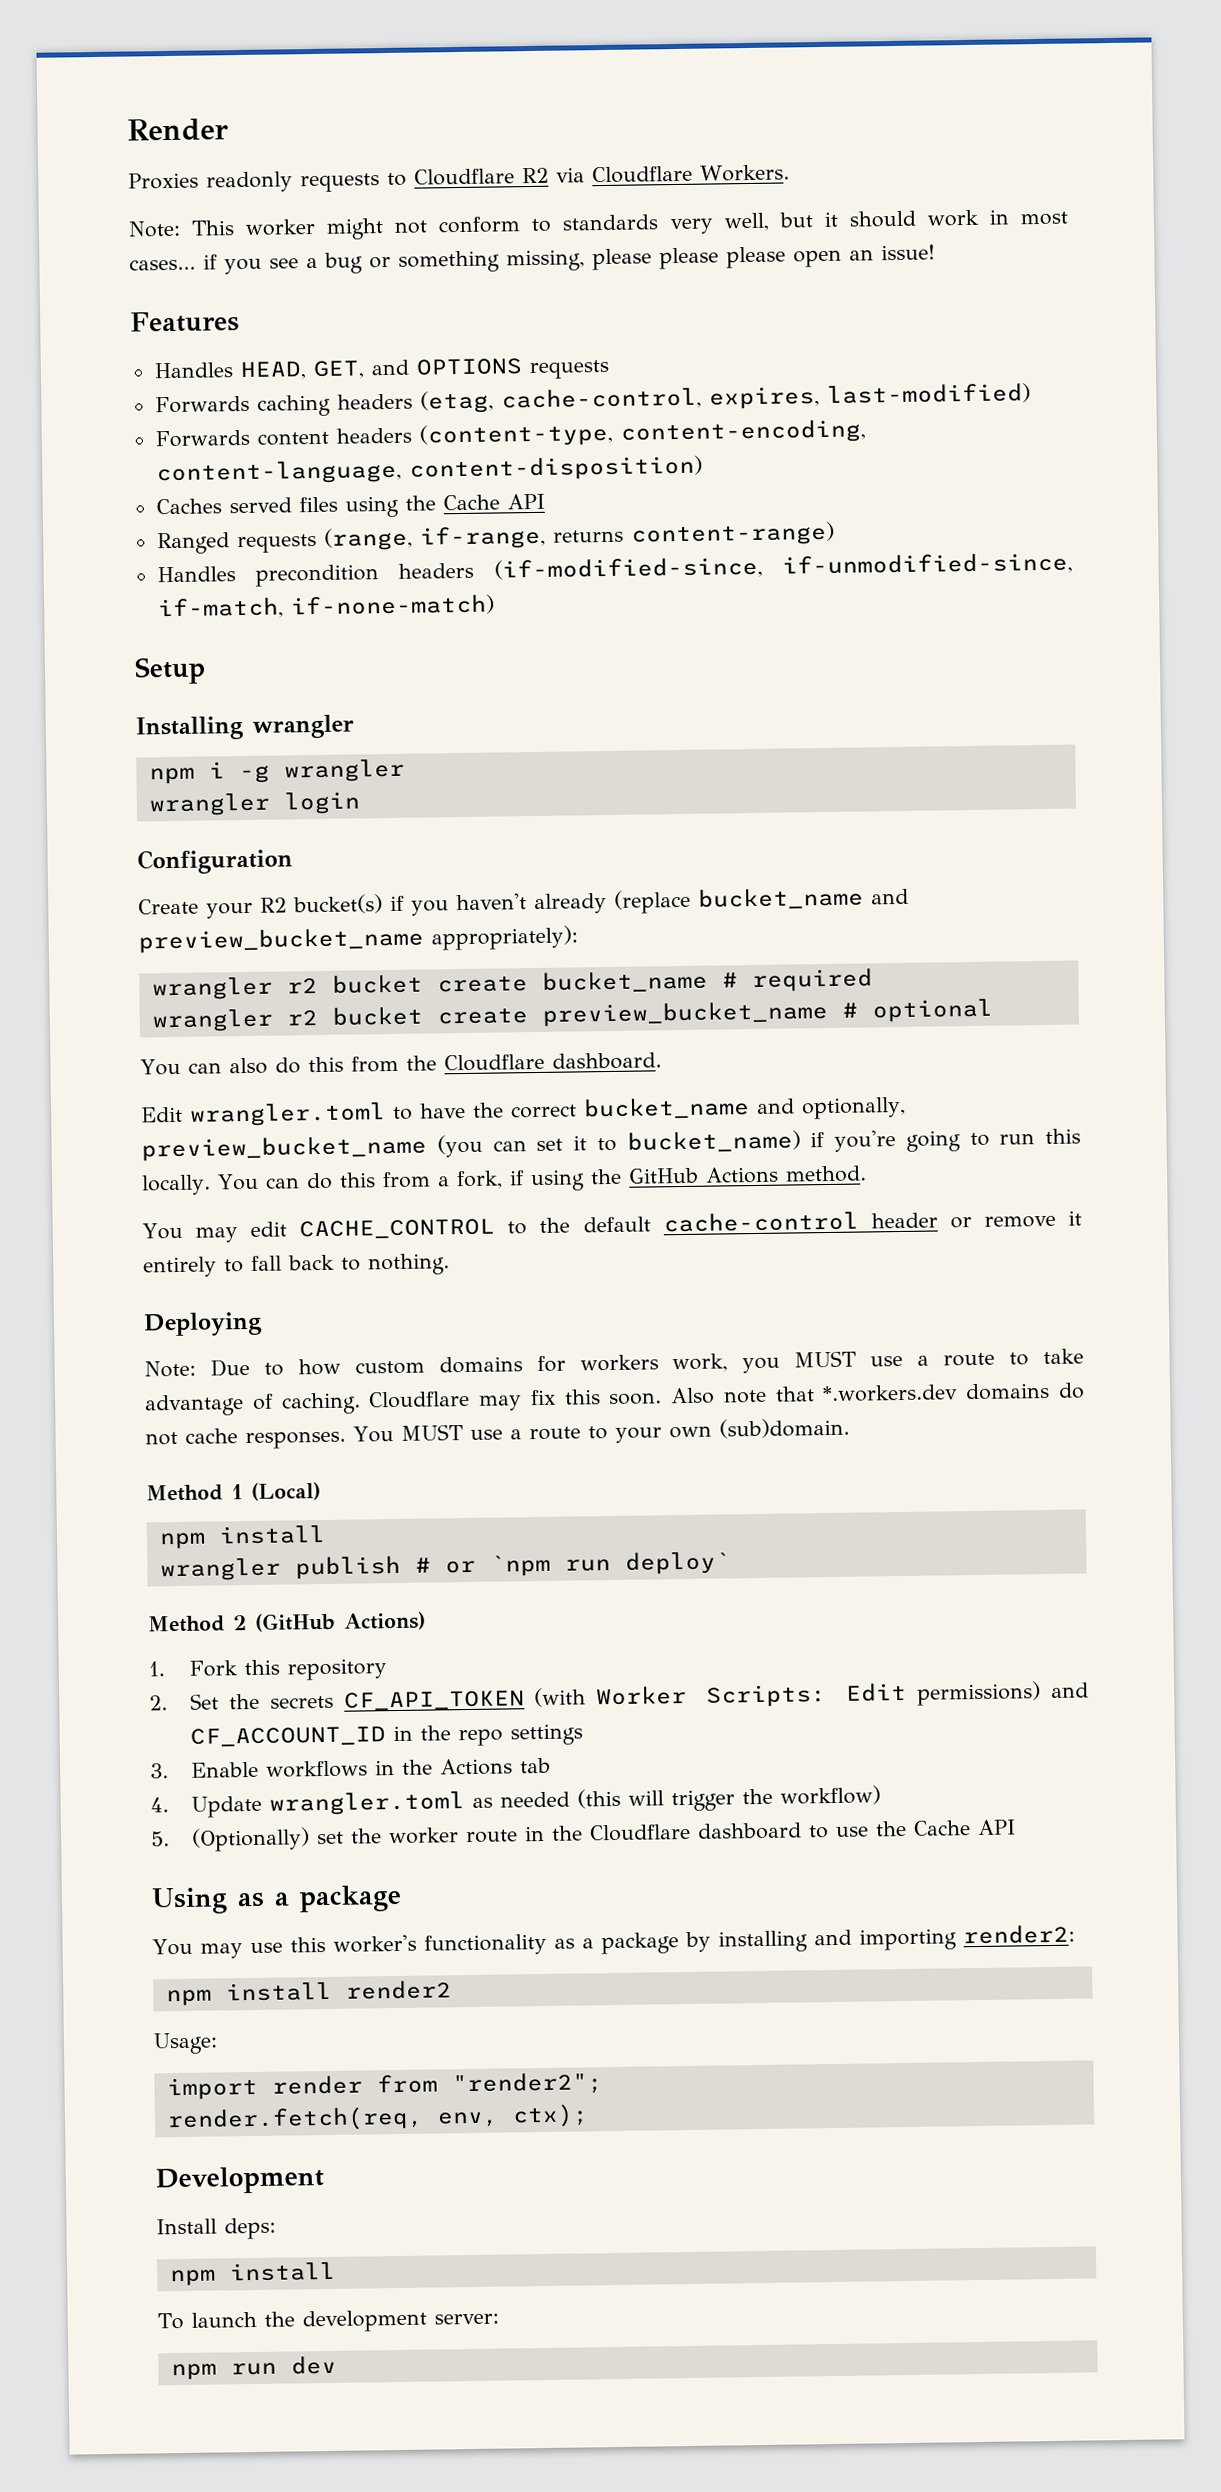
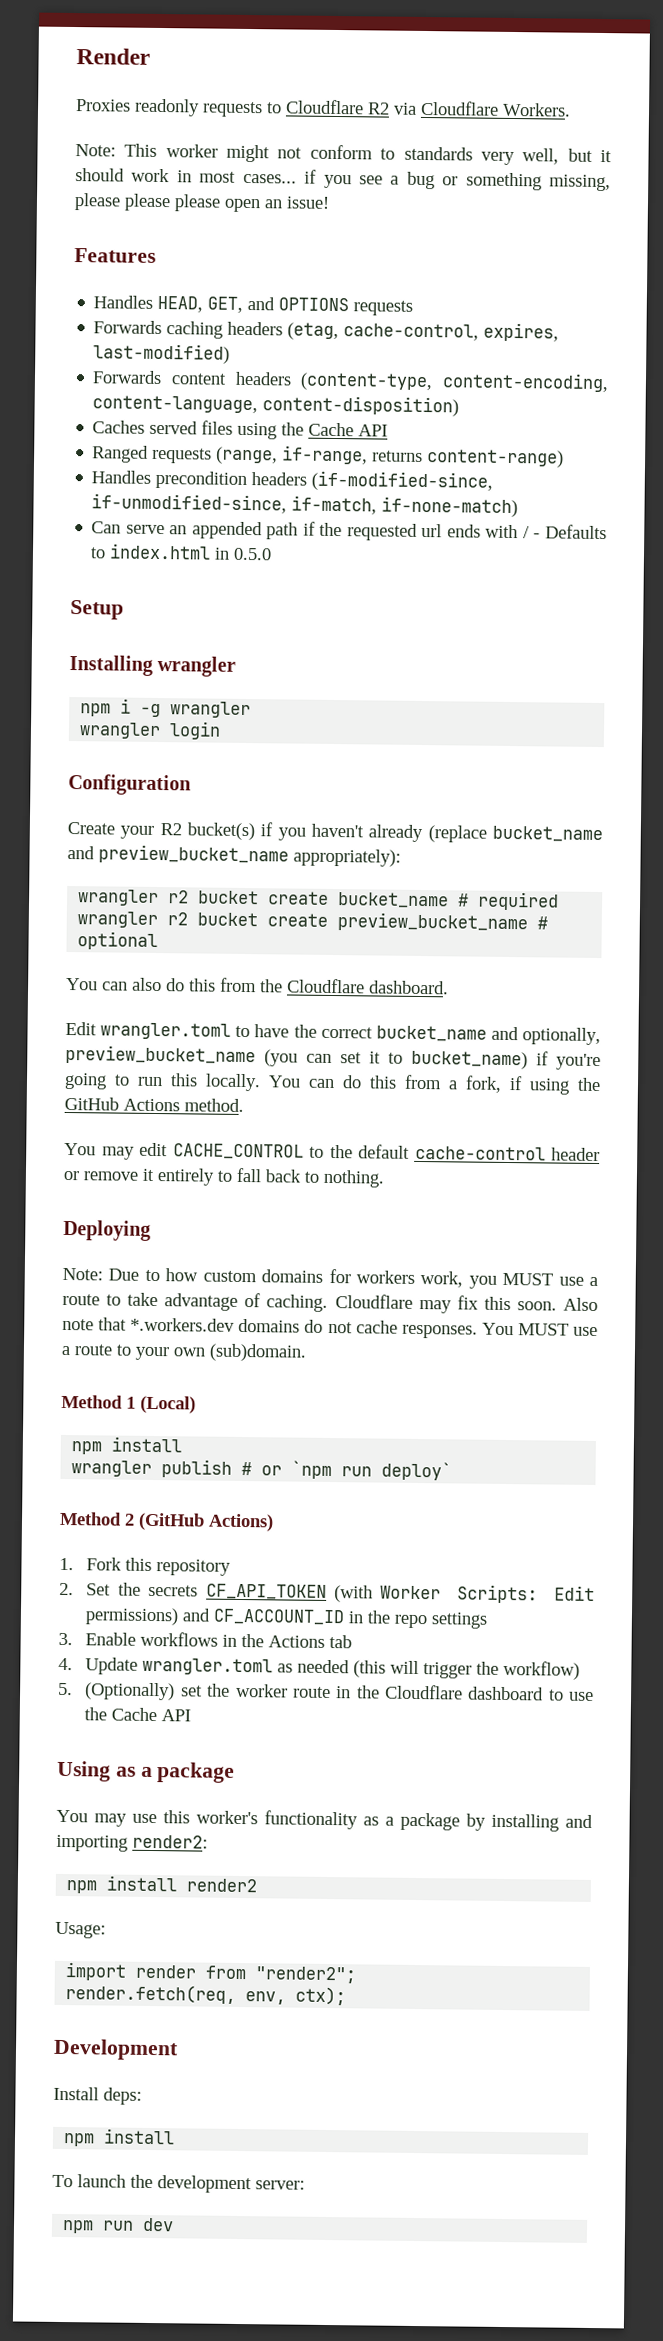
+ Can serve an appended path if the requested url ends with / - Defaults to index.html in 0.5.0

